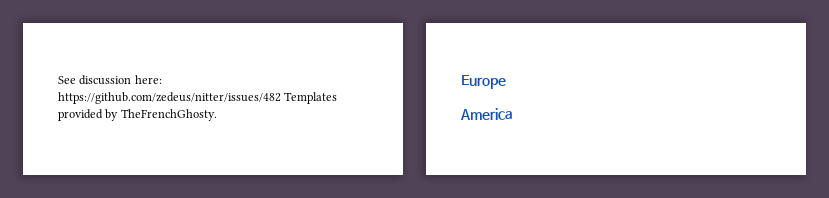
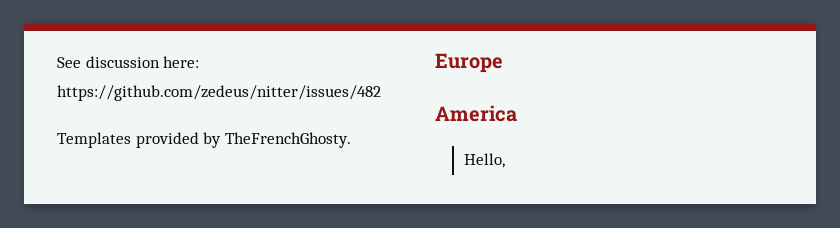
- See discussion here: https://github.com/zedeus/nitter/issues/482 Templates provided by TheFrenchGhosty.
+ See discussion here: https://github.com/zedeus/nitter/issues/482
+ Templates provided by TheFrenchGhosty.
+ Hello,

